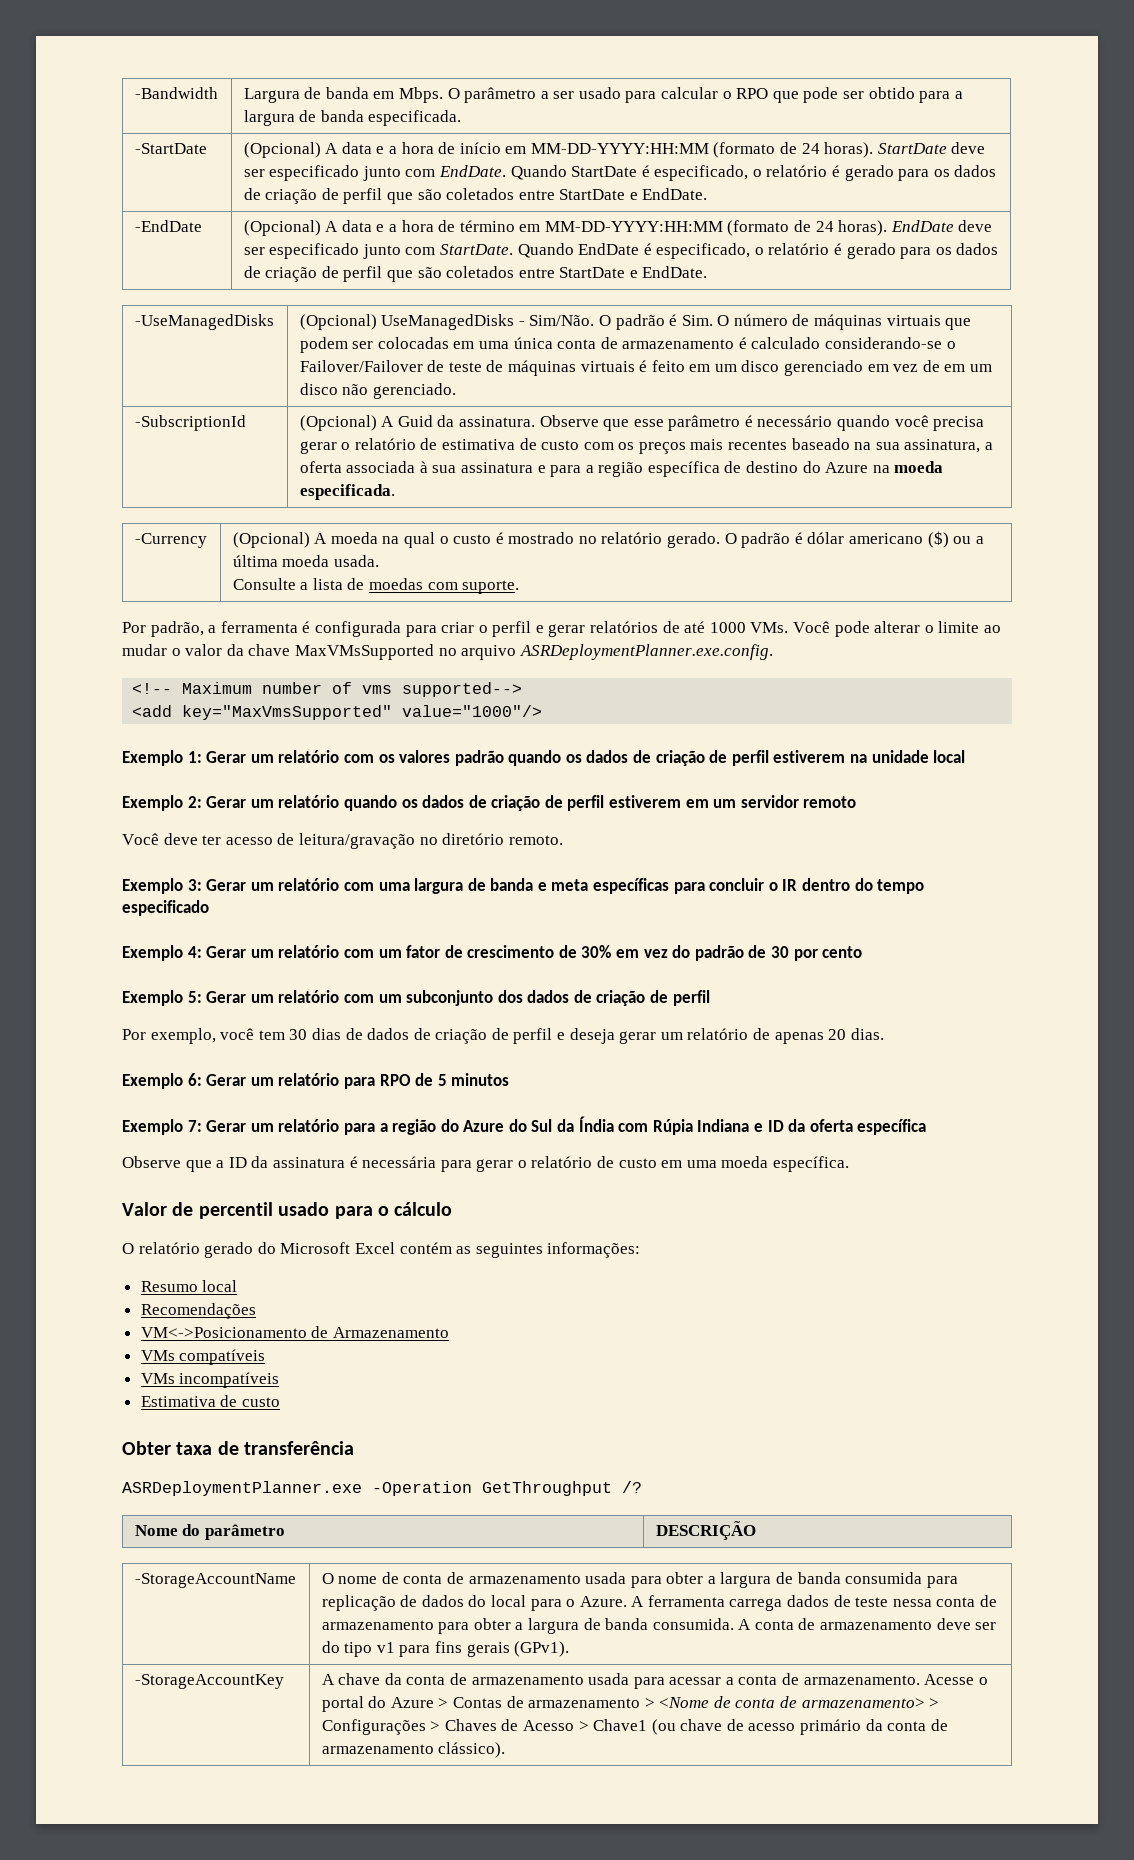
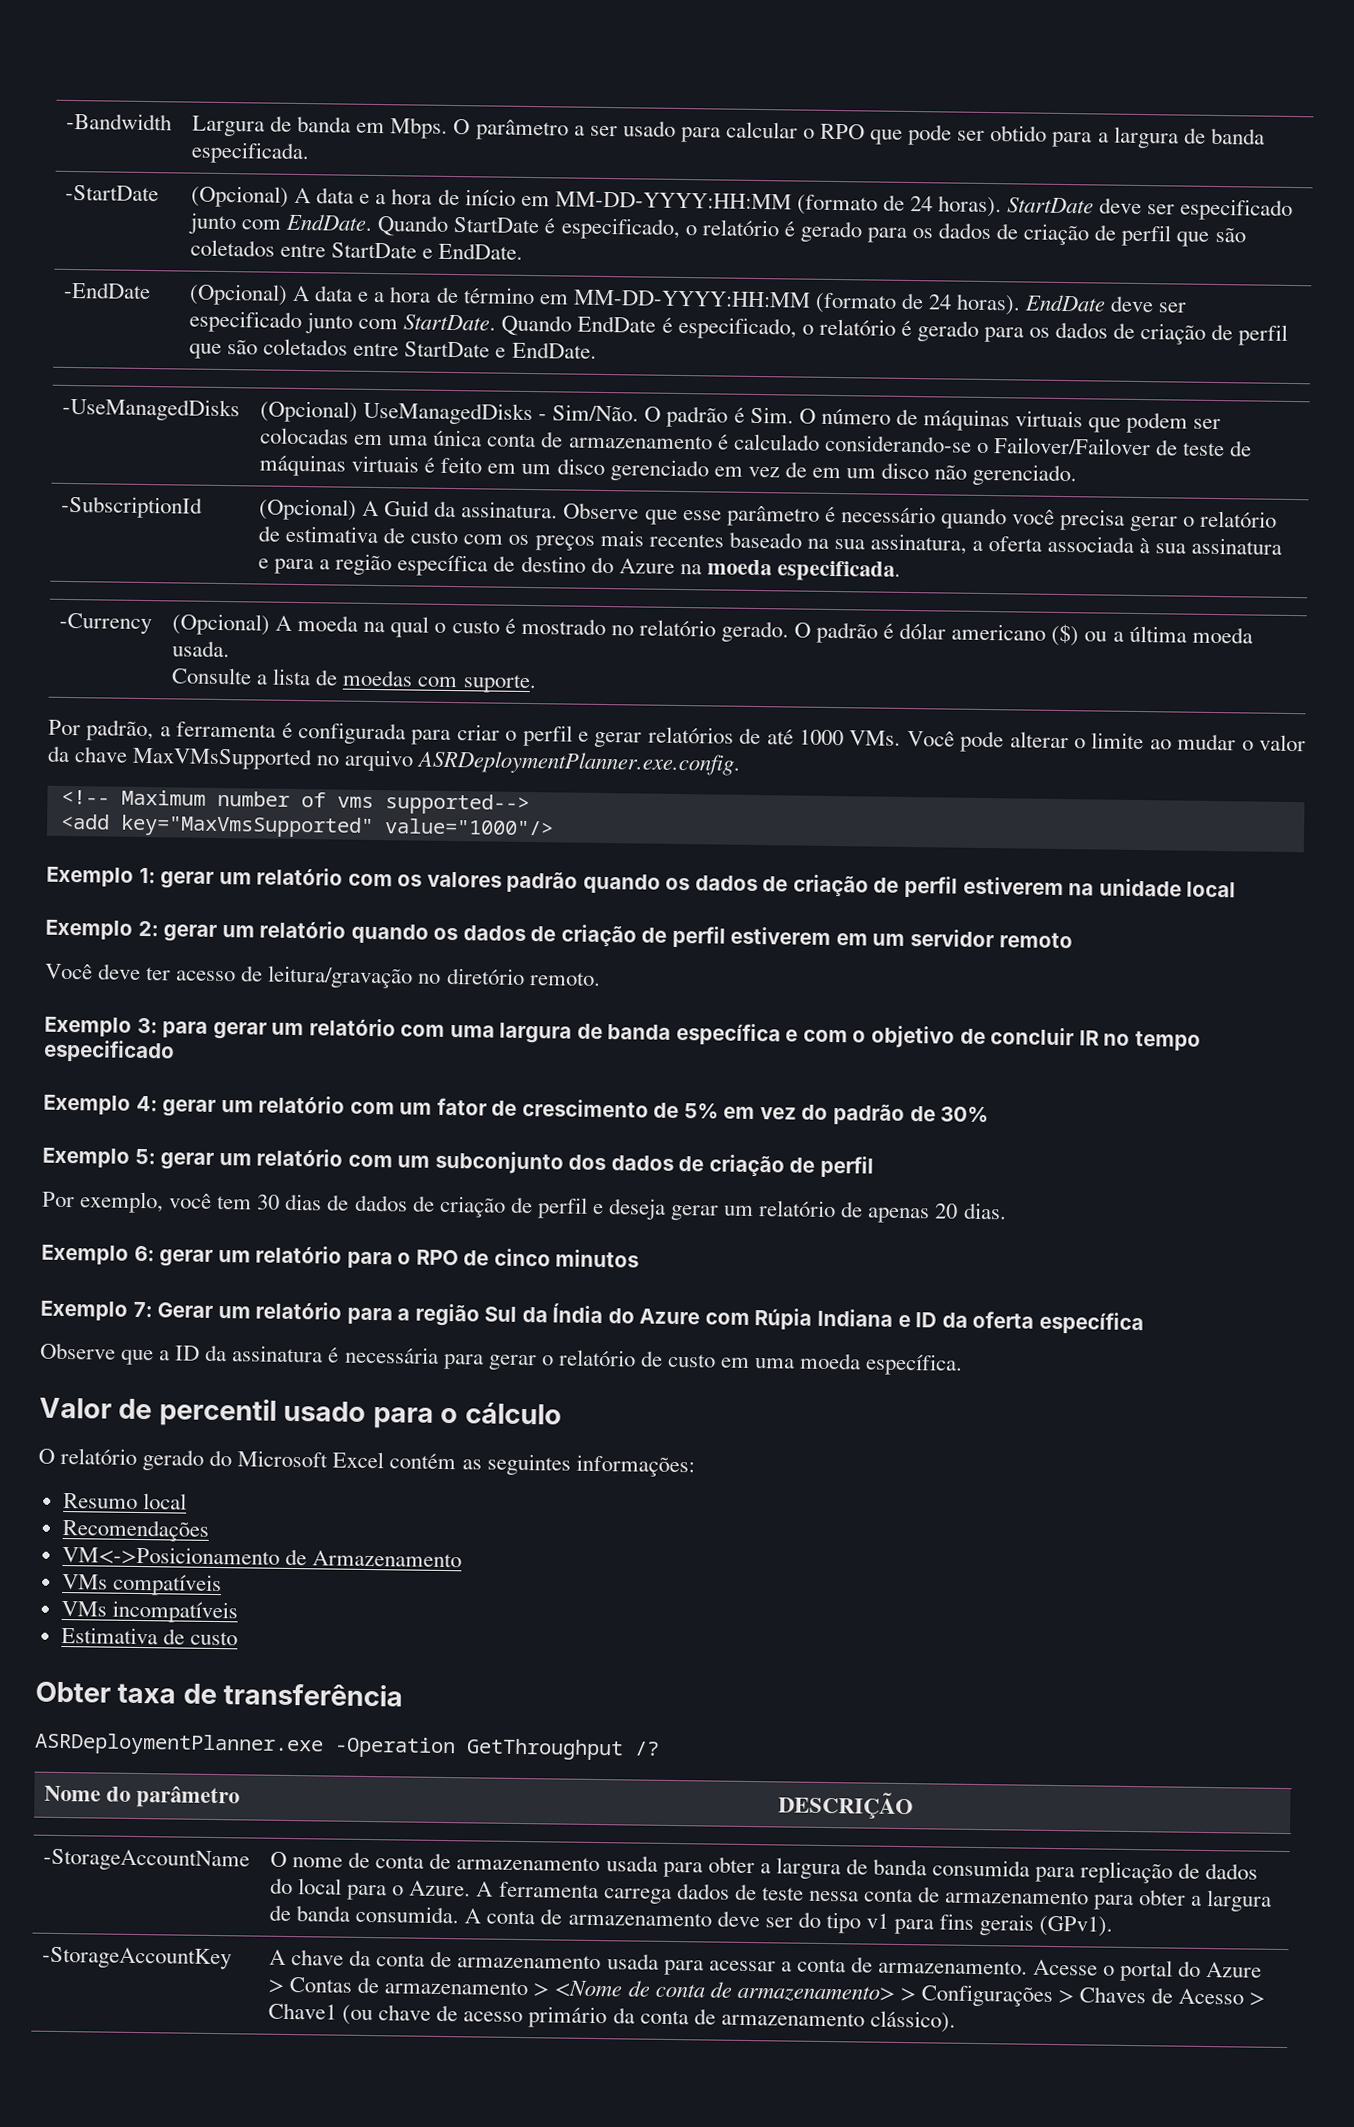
- Exemplo 1: Gerar um relatório com os valores padrão quando os dados de criação de perfil estiverem na unidade local
+ Exemplo 1: gerar um relatório com os valores padrão quando os dados de criação de perfil estiverem na unidade local
- Exemplo 2: Gerar um relatório quando os dados de criação de perfil estiverem em um servidor remoto
+ Exemplo 2: gerar um relatório quando os dados de criação de perfil estiverem em um servidor remoto
- Exemplo 3: Gerar um relatório com uma largura de banda e meta específicas para concluir o IR dentro do tempo especificado
+ Exemplo 3: para gerar um relatório com uma largura de banda específica e com o objetivo de concluir IR no tempo especificado
- Exemplo 4: Gerar um relatório com um fator de crescimento de 30% em vez do padrão de 30 por cento
+ Exemplo 4: gerar um relatório com um fator de crescimento de 5% em vez do padrão de 30%
- Exemplo 5: Gerar um relatório com um subconjunto dos dados de criação de perfil
+ Exemplo 5: gerar um relatório com um subconjunto dos dados de criação de perfil
- Exemplo 6: Gerar um relatório para RPO de 5 minutos
+ Exemplo 6: gerar um relatório para o RPO de cinco minutos
- Exemplo 7: Gerar um relatório para a região do Azure do Sul da Índia com Rúpia Indiana e ID da oferta específica
+ Exemplo 7: Gerar um relatório para a região Sul da Índia do Azure com Rúpia Indiana e ID da oferta específica

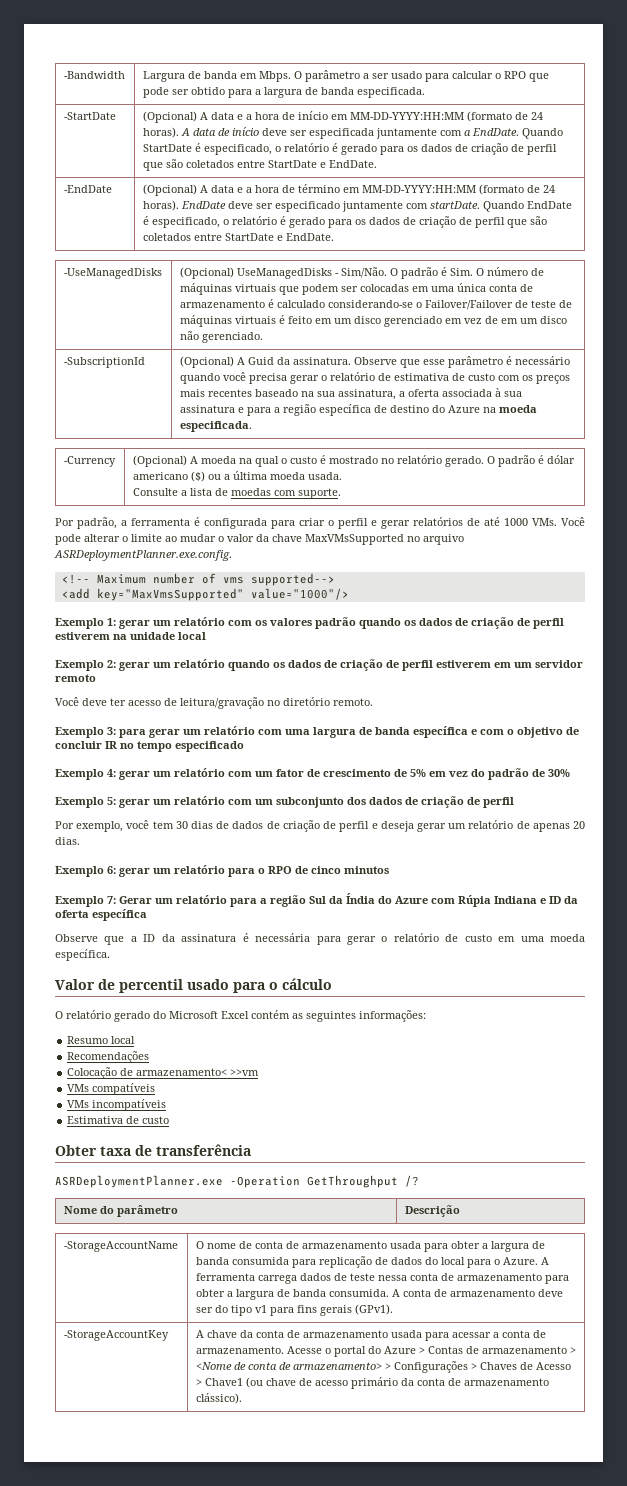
- StartDate deve ser especificado junto com EndDate.
+ A data de início deve ser especificada juntamente com a EndDate.
- EndDate deve ser especificado junto com StartDate.
+ EndDate deve ser especificado juntamente com startDate.
- VM<->Posicionamento de Armazenamento
+ Colocação de armazenamento< >>vm
- Nome do parâmetro | DESCRIÇÃO
+ Nome do parâmetro | Descrição

